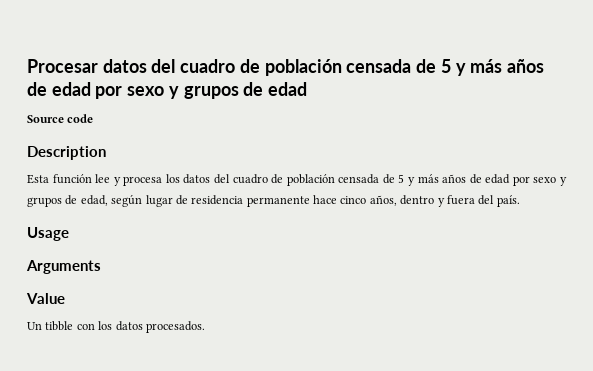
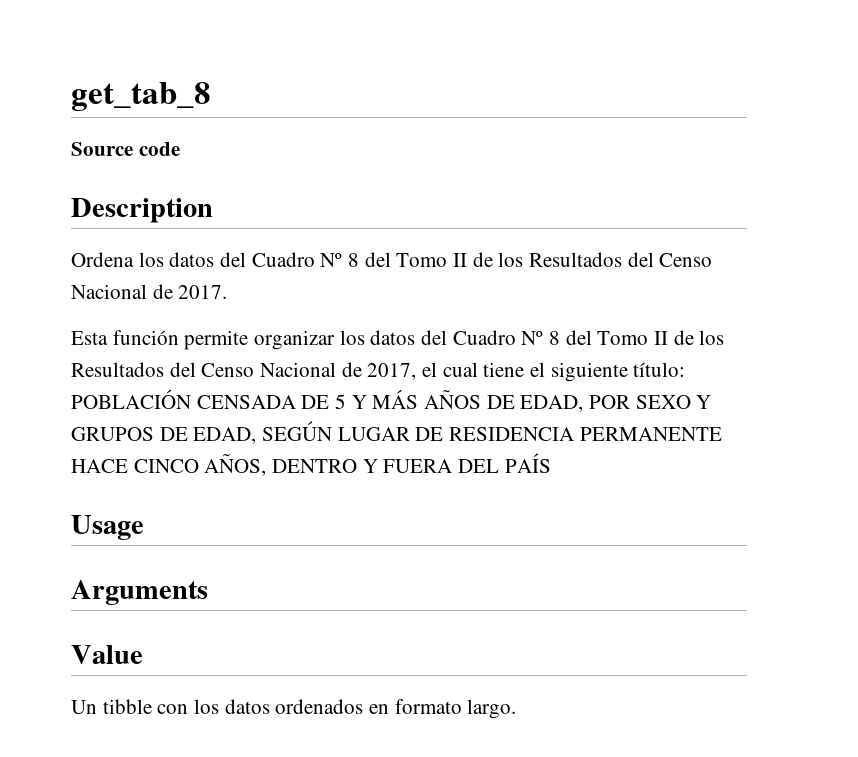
- Procesar datos del cuadro de población censada de 5 y más años de edad por sexo y grupos de edad
+ get_tab_8
  Source code
  Description
- Esta función lee y procesa los datos del cuadro de población censada de 5 y más años de edad por sexo y grupos de edad, según lugar de residencia permanente hace cinco años, dentro y fuera del país.
+ Ordena los datos del Cuadro Nº 8 del Tomo II de los Resultados del Censo Nacional de 2017.
+ Esta función permite organizar los datos del Cuadro Nº 8 del Tomo II de los Resultados del Censo Nacional de 2017, el cual tiene el siguiente título: POBLACIÓN CENSADA DE 5 Y MÁS AÑOS DE EDAD, POR SEXO Y GRUPOS DE EDAD, SEGÚN LUGAR DE RESIDENCIA PERMANENTE HACE CINCO AÑOS, DENTRO Y FUERA DEL PAÍS
- Un tibble con los datos procesados.
+ Un tibble con los datos ordenados en formato largo.

